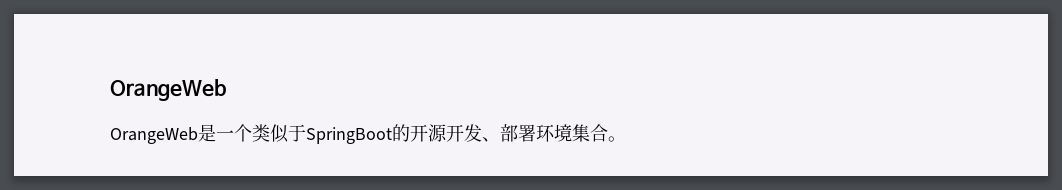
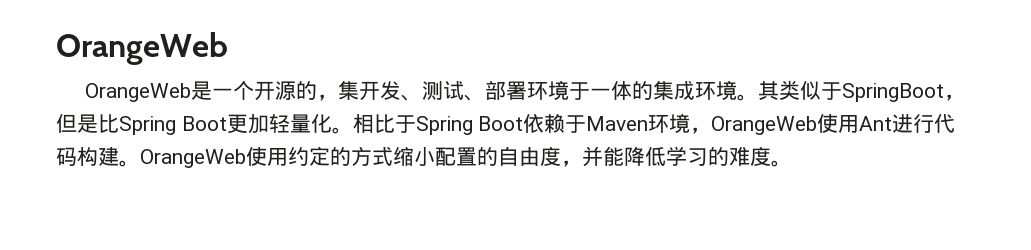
- OrangeWeb是一个类似于SpringBoot的开源开发、部署环境集合。
+ OrangeWeb是一个开源的，集开发、测试、部署环境于一体的集成环境。其类似于SpringBoot，但是比Spring Boot更加轻量化。相比于Spring Boot依赖于Maven环境，OrangeWeb使用Ant进行代码构建。OrangeWeb使用约定的方式缩小配置的自由度，并能降低学习的难度。

